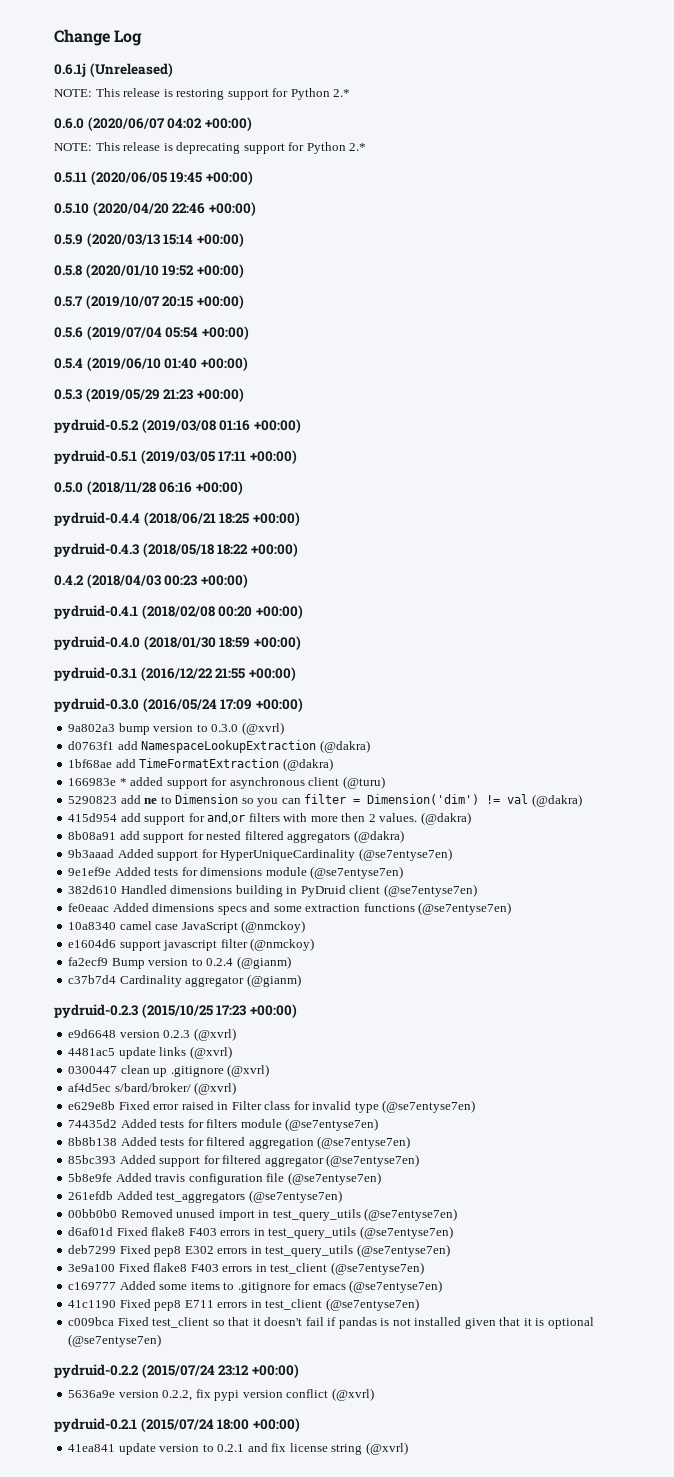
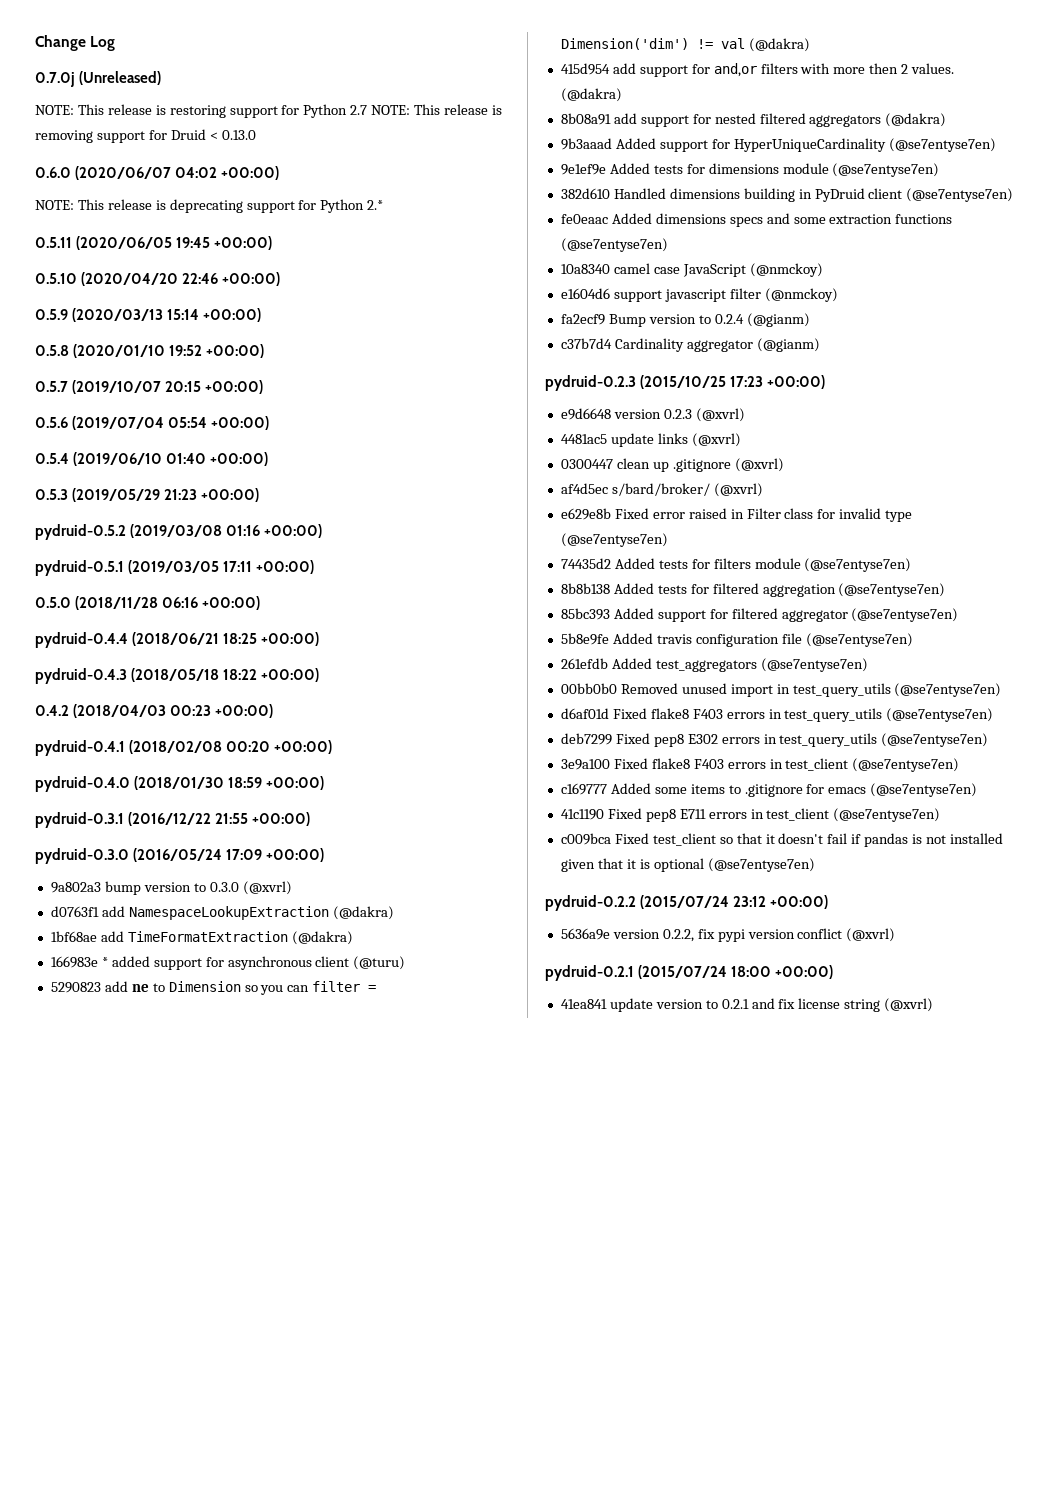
- 0.6.1j (Unreleased)
+ 0.7.0j (Unreleased)
- NOTE: This release is restoring support for Python 2.*
+ NOTE: This release is restoring support for Python 2.7 NOTE: This release is removing support for Druid < 0.13.0

